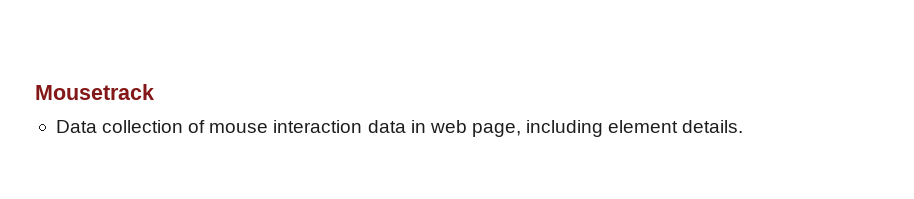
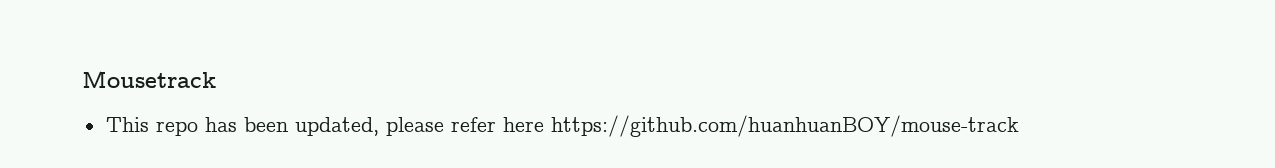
- Data collection of mouse interaction data in web page, including element details.
+ This repo has been updated, please refer here https://github.com/huanhuanBOY/mouse-track

